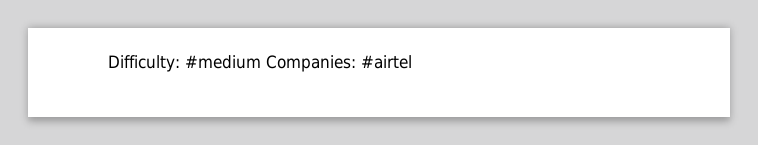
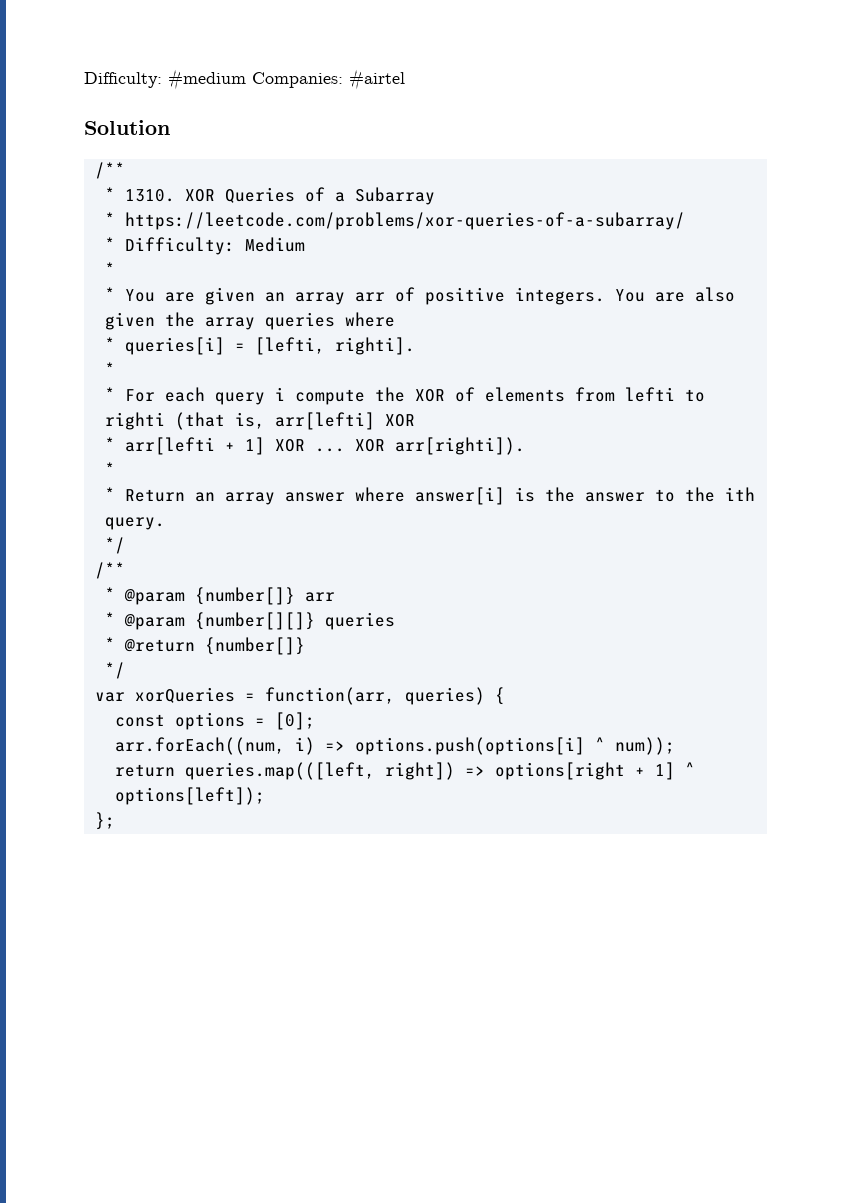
+ Solution
+ /**
+ * 1310. XOR Queries of a Subarray
+ * https://leetcode.com/problems/xor-queries-of-a-subarray/
+ * Difficulty: Medium
+ *
+ * You are given an array arr of positive integers. You are also given the array queries where
+ * queries[i] = [lefti, righti].
+ *
+ * For each query i compute the XOR of elements from lefti to righti (that is, arr[lefti] XOR
+ * arr[lefti + 1] XOR ... XOR arr[righti]).
+ *
+ * Return an array answer where answer[i] is the answer to the ith query.
+ */
+ /**
+ * @param {number[]} arr
+ * @param {number[][]} queries
+ * @return {number[]}
+ */
+ var xorQueries = function(arr, queries) {
+ const options = [0];
+ arr.forEach((num, i) => options.push(options[i] ^ num));
+ return queries.map(([left, right]) => options[right + 1] ^ options[left]);
+ };

